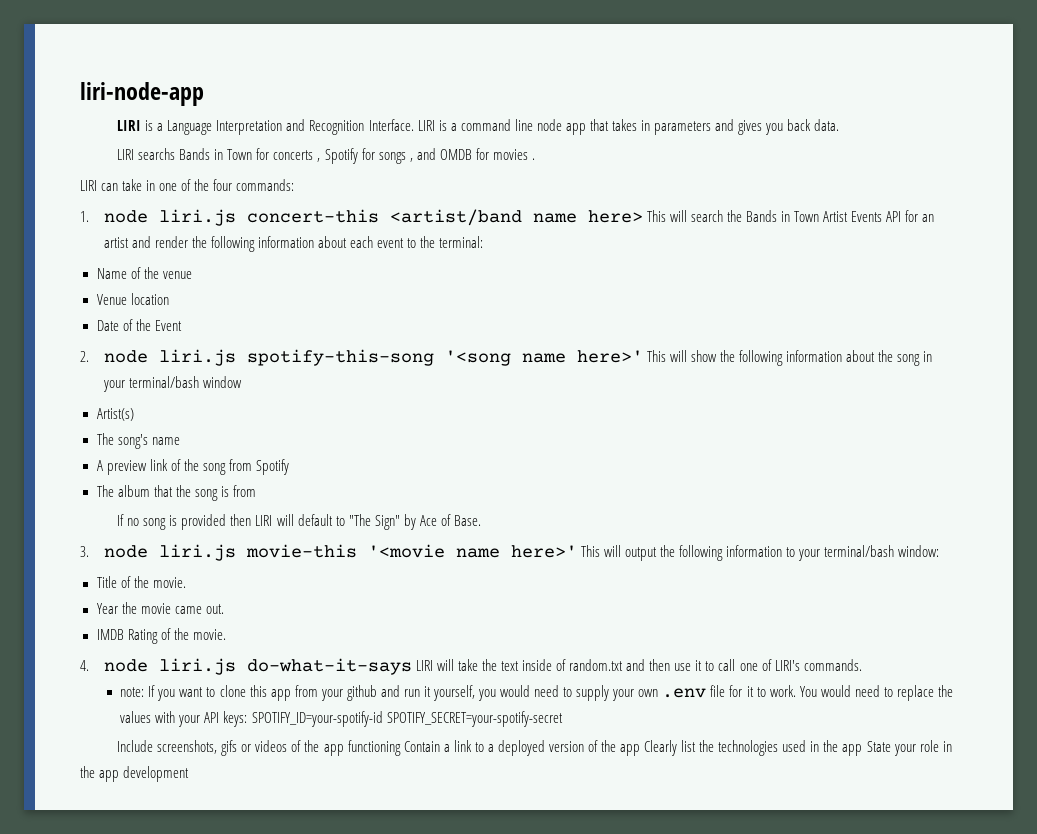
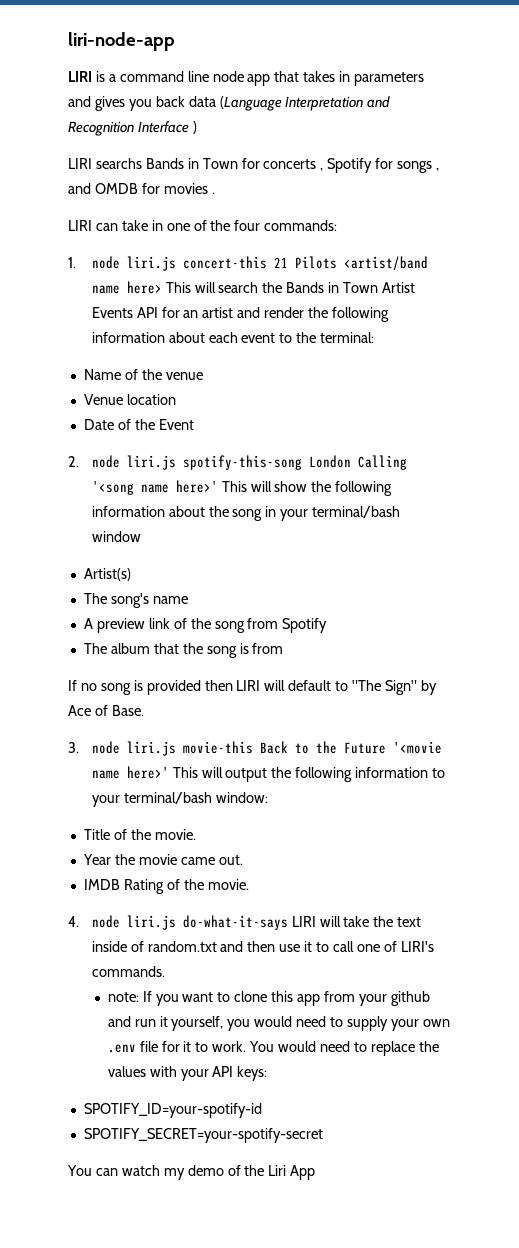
- LIRI is a Language Interpretation and Recognition Interface. LIRI is a command line node app that takes in parameters and gives you back data.
+ LIRI is a command line node app that takes in parameters and gives you back data (Language Interpretation and Recognition Interface )
- 1. node liri.js concert-this <artist/band name here> This will search the Bands in Town Artist Events API for an artist and render the following information about each event to the terminal:
+ 1. node liri.js concert-this 21 Pilots <artist/band name here> This will search the Bands in Town Artist Events API for an artist and render the following information about each event to the terminal:
- 2. node liri.js spotify-this-song '<song name here>' This will show the following information about the song in your terminal/bash window
+ 2. node liri.js spotify-this-song London Calling '<song name here>' This will show the following information about the song in your terminal/bash window
- 3. node liri.js movie-this '<movie name here>' This will output the following information to your terminal/bash window:
+ 3. node liri.js movie-this Back to the Future '<movie name here>' This will output the following information to your terminal/bash window:
- You would need to replace the values with your API keys: SPOTIFY_ID=your-spotify-id SPOTIFY_SECRET=your-spotify-secret
+ You would need to replace the values with your API keys:
+ SPOTIFY_ID=your-spotify-id
+ SPOTIFY_SECRET=your-spotify-secret
- Include screenshots, gifs or videos of the app functioning Contain a link to a deployed version of the app Clearly list the technologies used in the app State your role in the app development
+ You can watch my demo of the Liri App

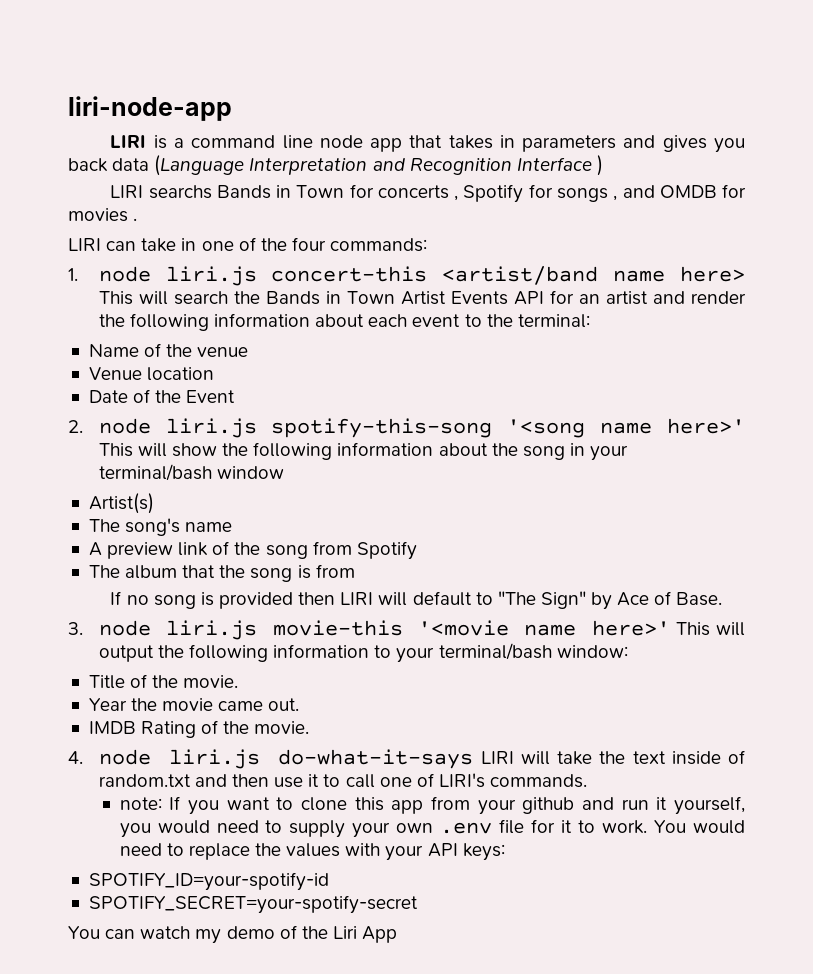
- 1. node liri.js concert-this 21 Pilots <artist/band name here> This will search the Bands in Town Artist Events API for an artist and render the following information about each event to the terminal:
+ 1. node liri.js concert-this <artist/band name here> This will search the Bands in Town Artist Events API for an artist and render the following information about each event to the terminal:
- 2. node liri.js spotify-this-song London Calling '<song name here>' This will show the following information about the song in your terminal/bash window
+ 2. node liri.js spotify-this-song '<song name here>' This will show the following information about the song in your terminal/bash window
- 3. node liri.js movie-this Back to the Future '<movie name here>' This will output the following information to your terminal/bash window:
+ 3. node liri.js movie-this '<movie name here>' This will output the following information to your terminal/bash window:

